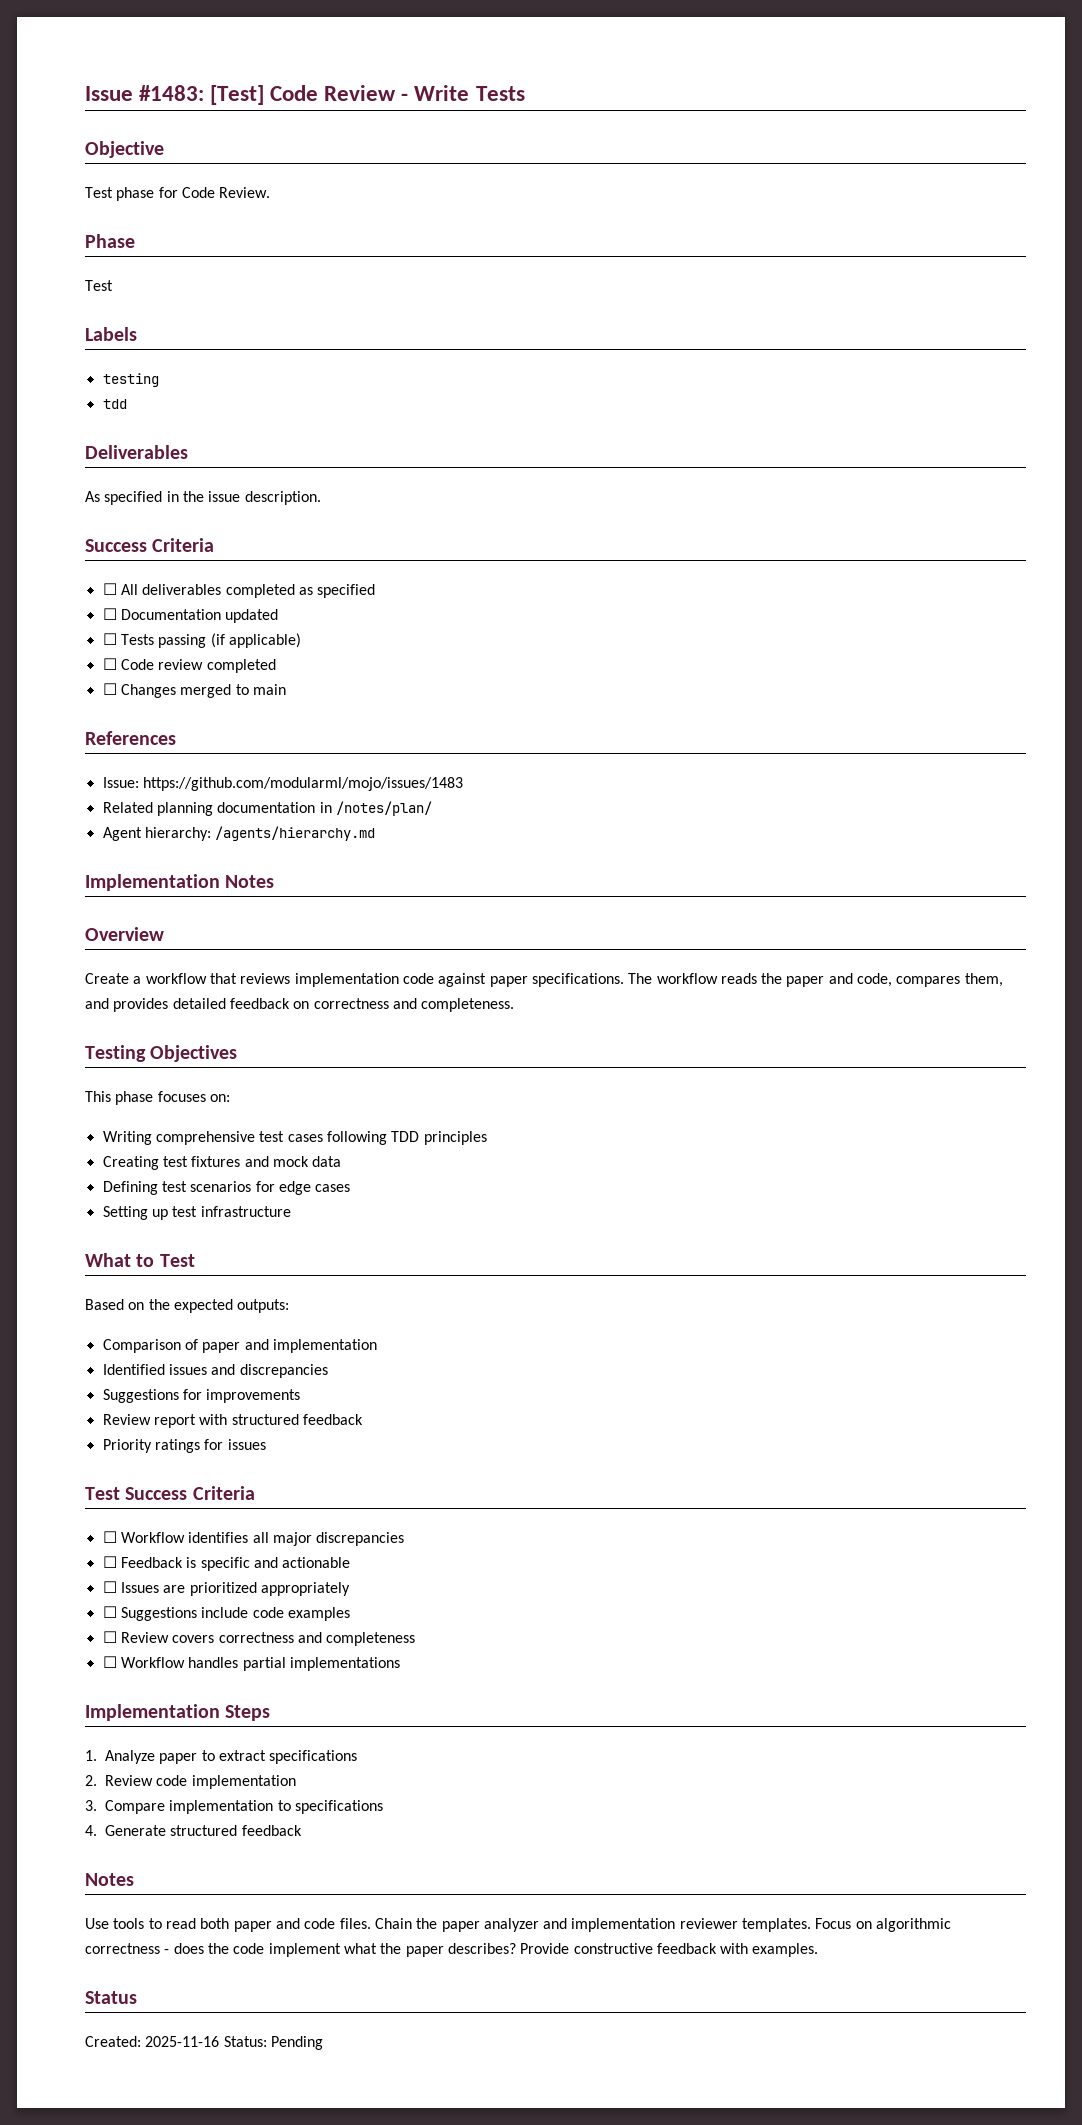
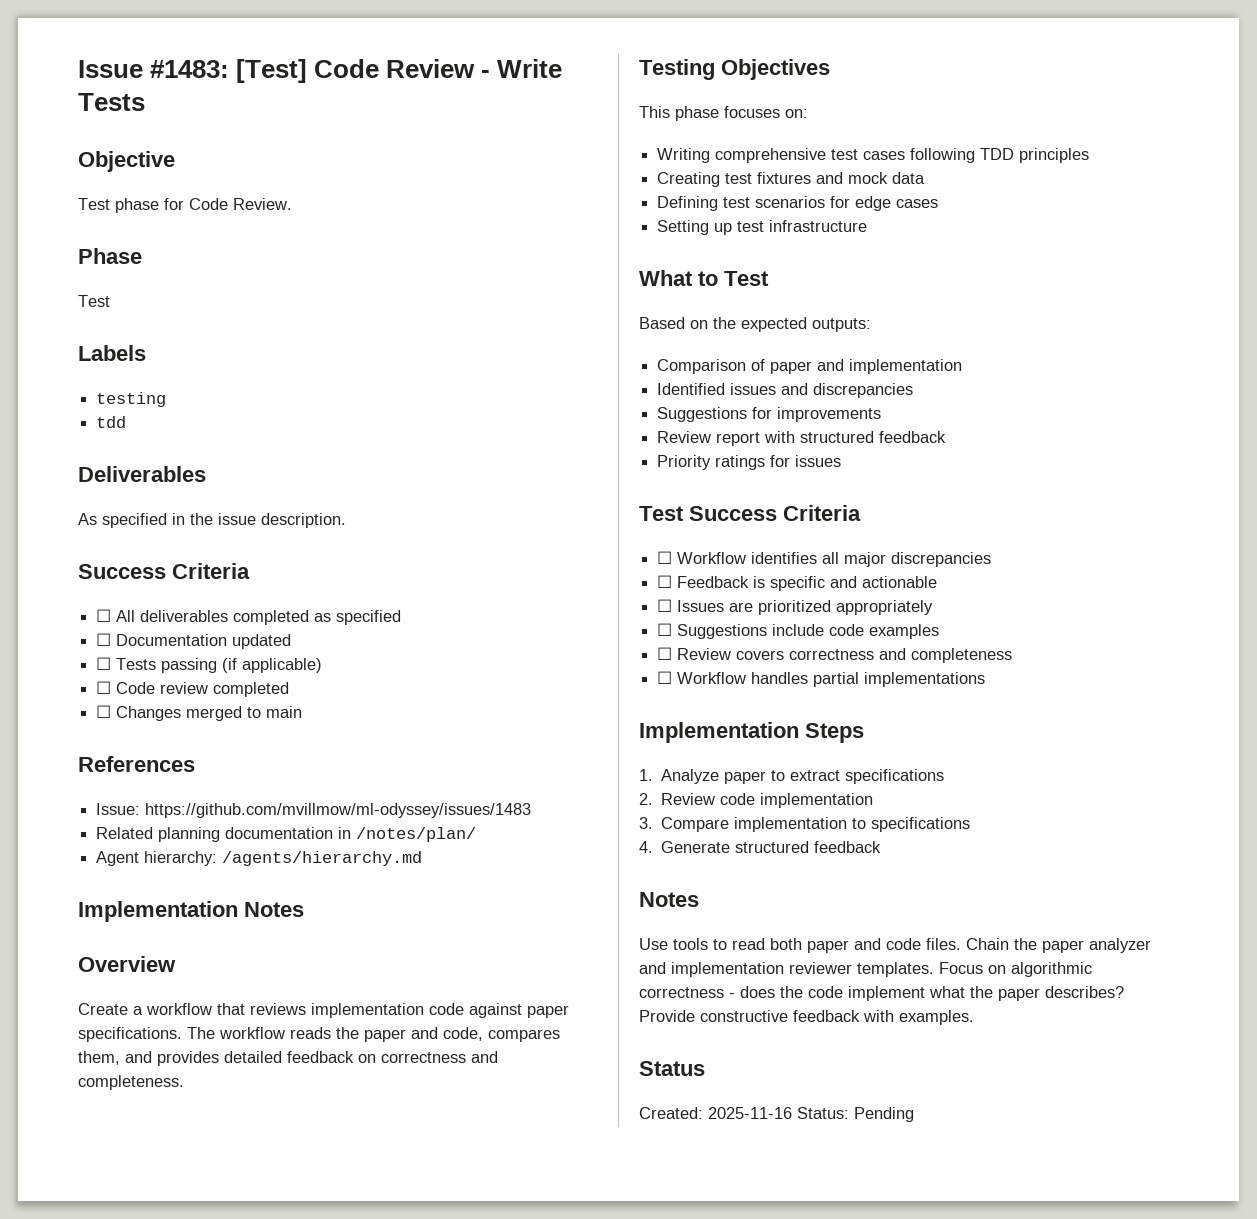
- Issue: https://github.com/modularml/mojo/issues/1483
+ Issue: https://github.com/mvillmow/ml-odyssey/issues/1483

